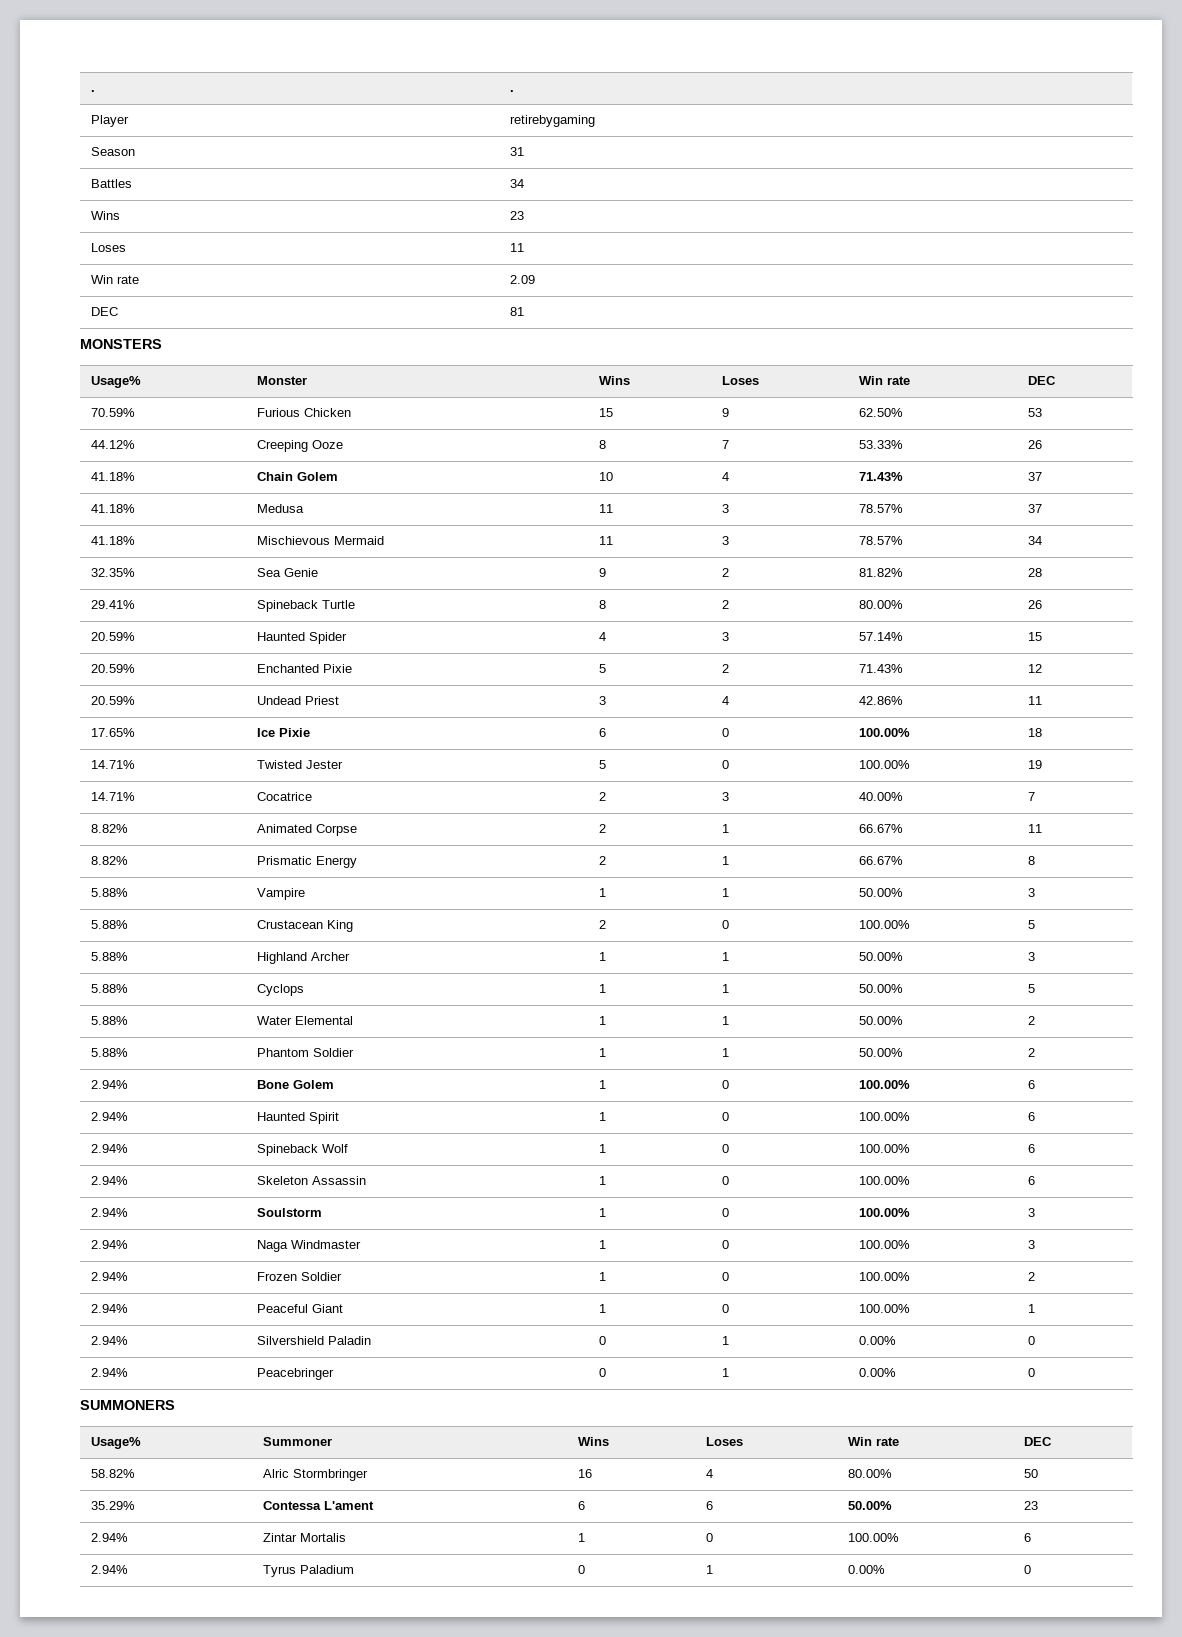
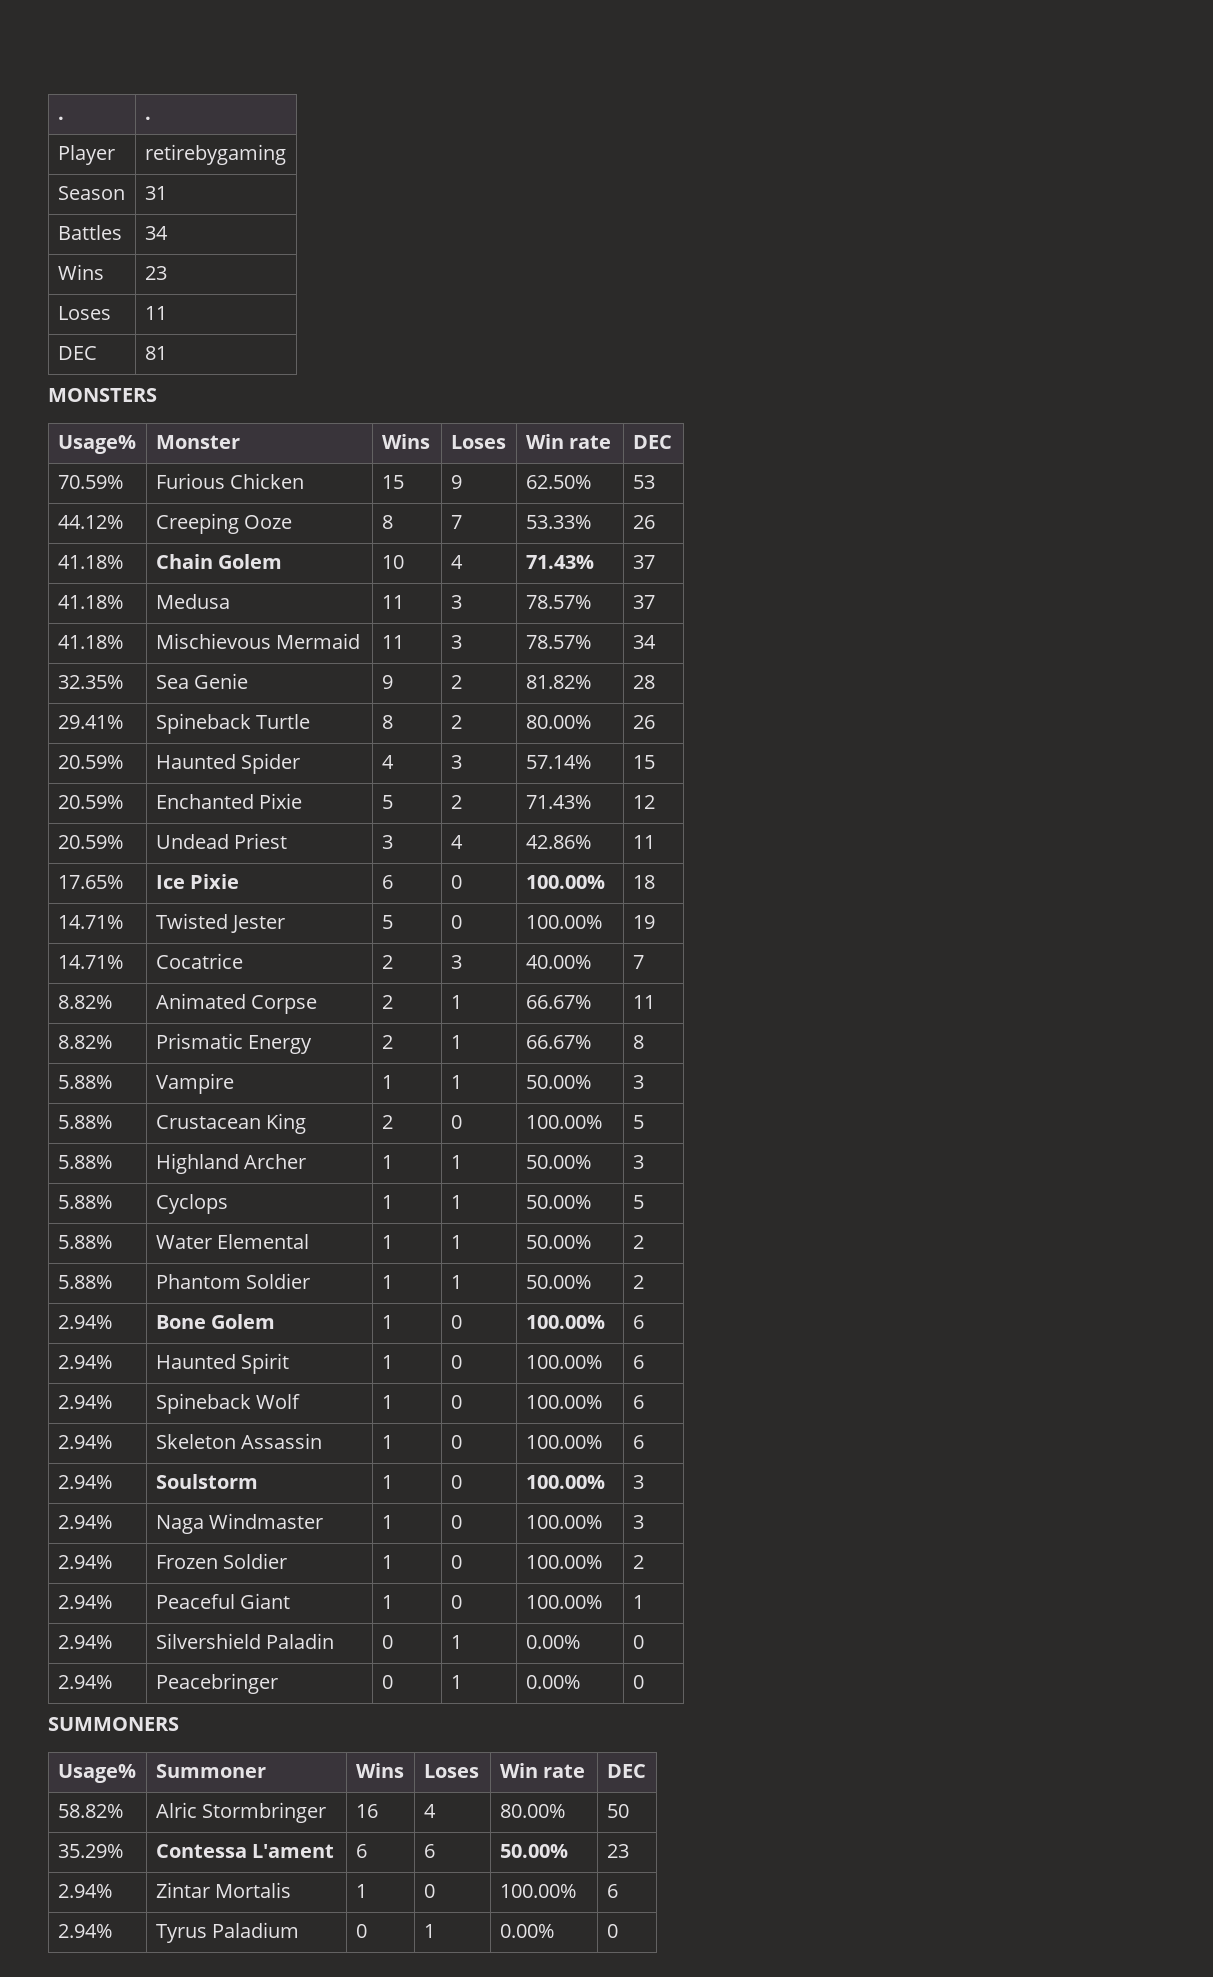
- Win rate | 2.09

